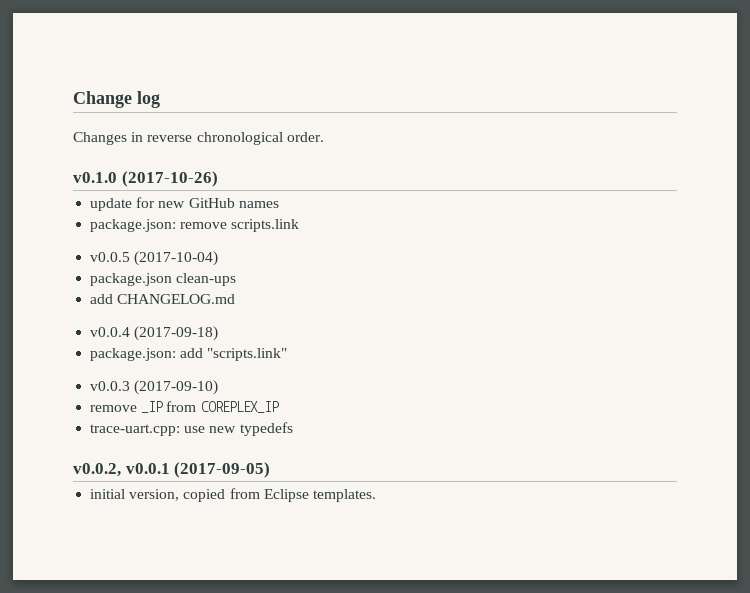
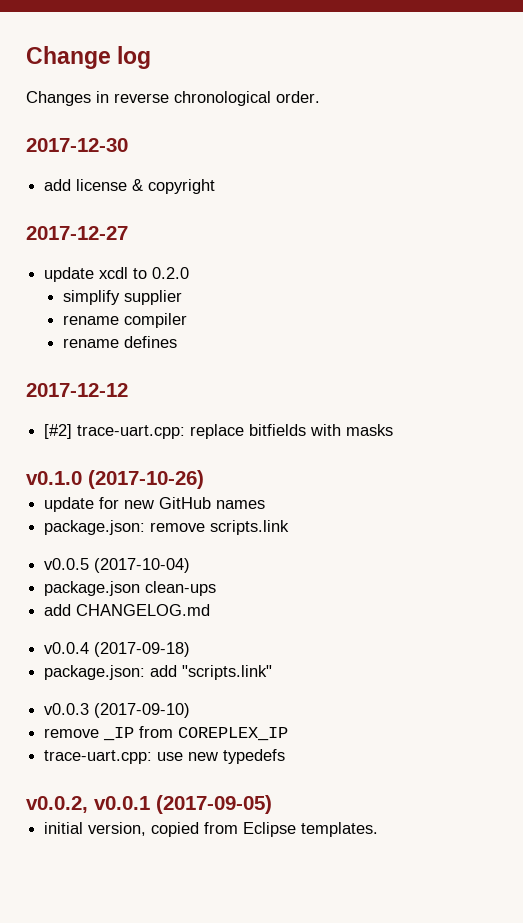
+ 2017-12-30
+ add license & copyright
+ 2017-12-27
+ update xcdl to 0.2.0
+ simplify supplier
+ rename compiler
+ rename defines
+ 2017-12-12
+ [#2] trace-uart.cpp: replace bitfields with masks

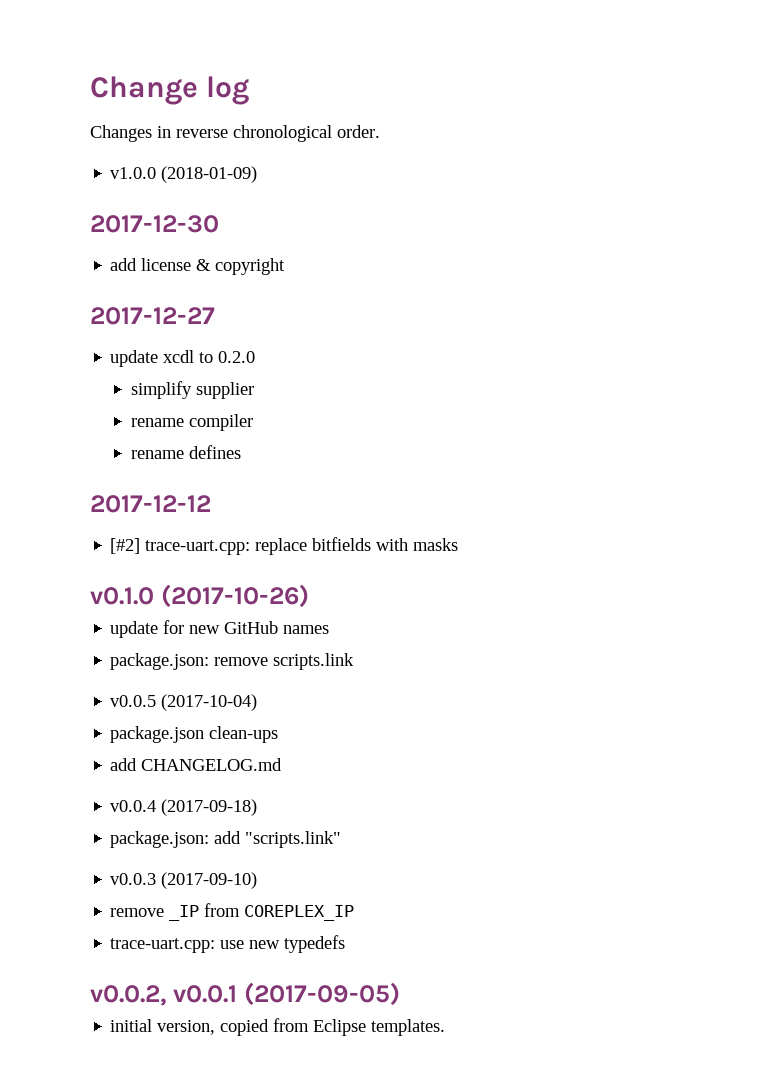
+ v1.0.0 (2018-01-09)

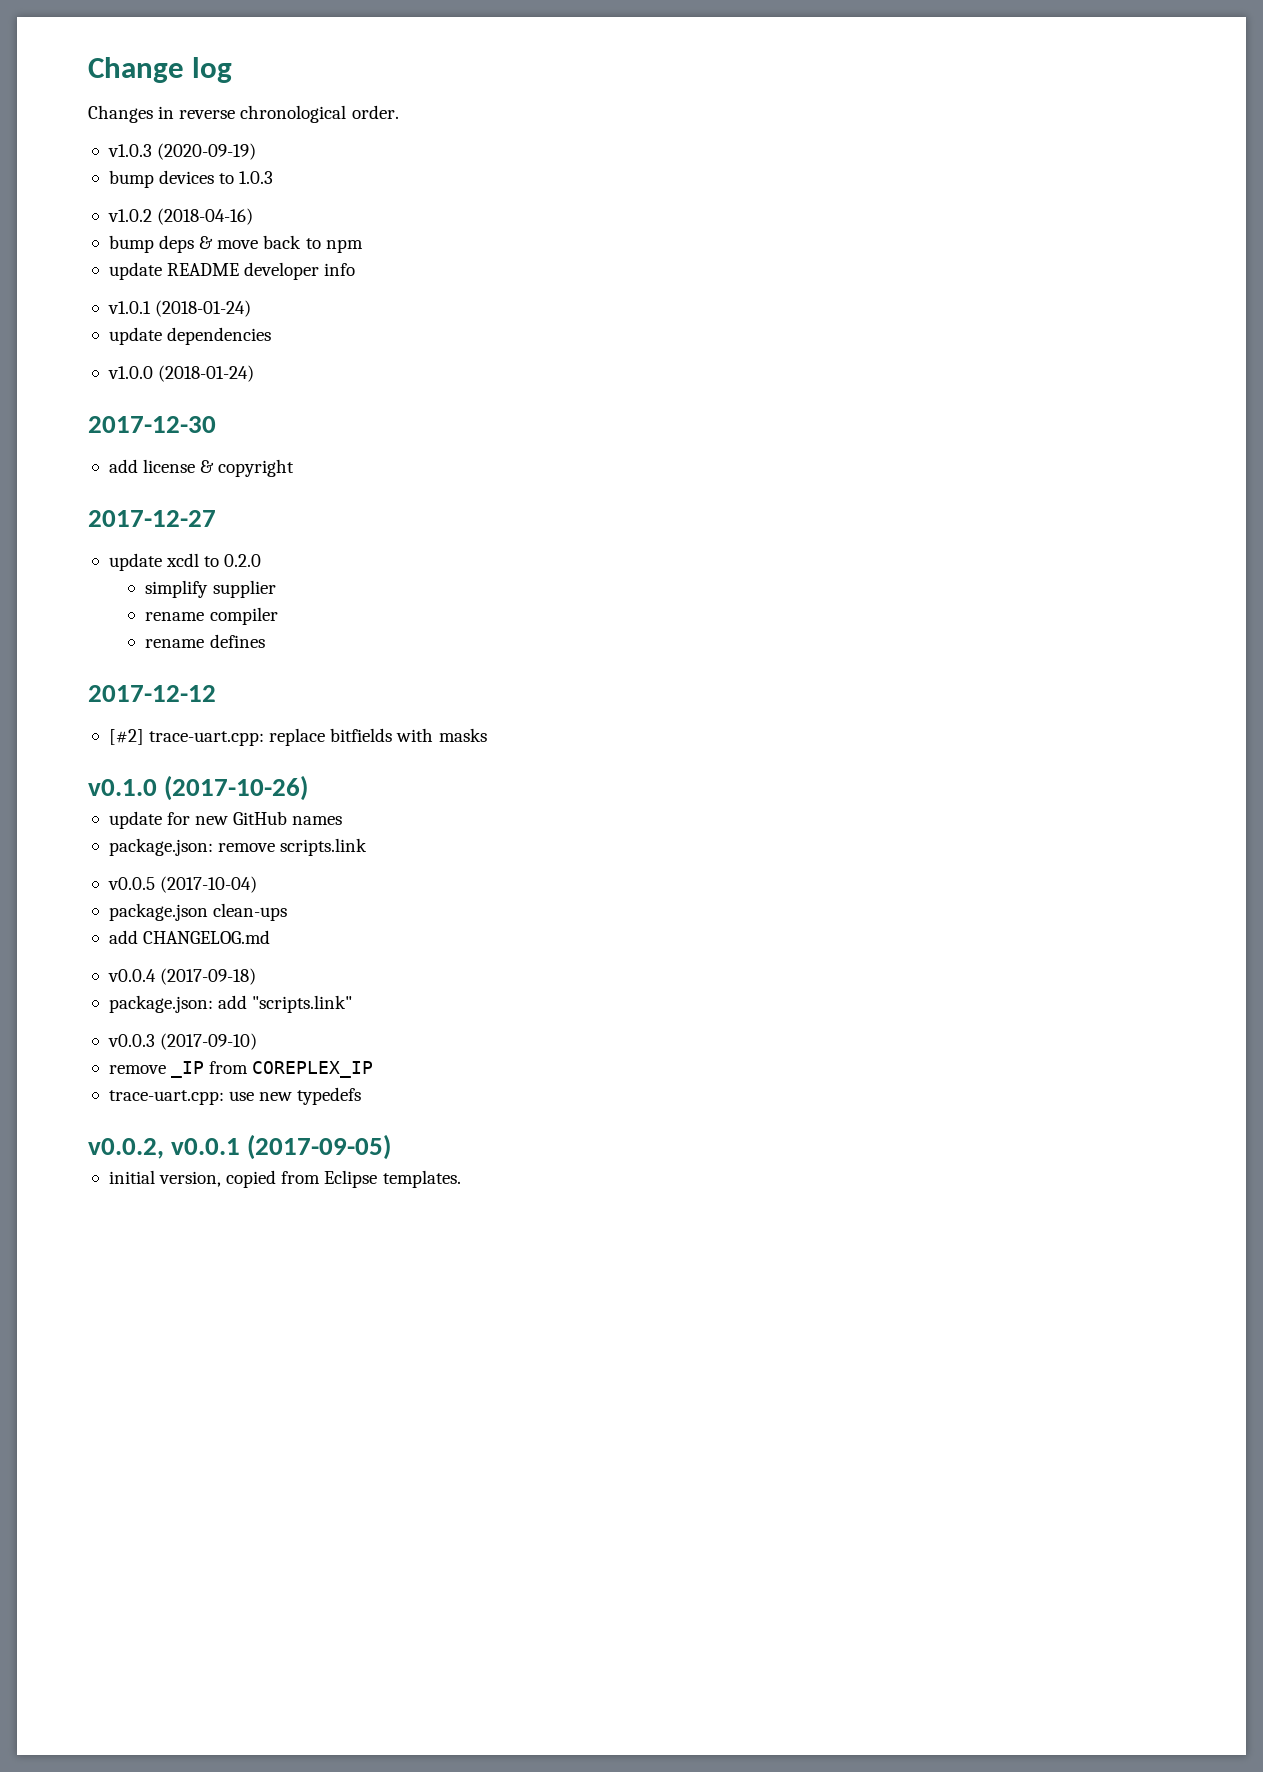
+ v1.0.3 (2020-09-19)
+ bump devices to 1.0.3
+ v1.0.2 (2018-04-16)
+ bump deps & move back to npm
+ update README developer info
+ v1.0.1 (2018-01-24)
+ update dependencies
- v1.0.0 (2018-01-09)
+ v1.0.0 (2018-01-24)

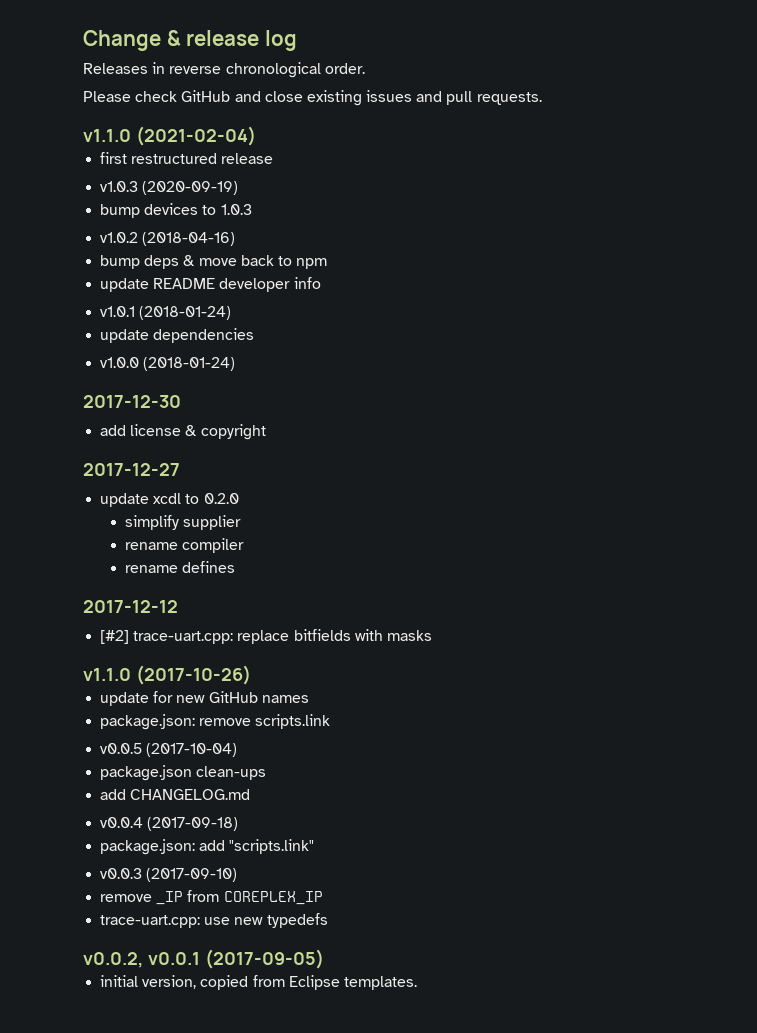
- Change log
+ Change & release log
- Changes in reverse chronological order.
+ Releases in reverse chronological order.
+ Please check GitHub and close existing issues and pull requests.
+ v1.1.0 (2021-02-04)
+ first restructured release
- v0.1.0 (2017-10-26)
+ v1.1.0 (2017-10-26)

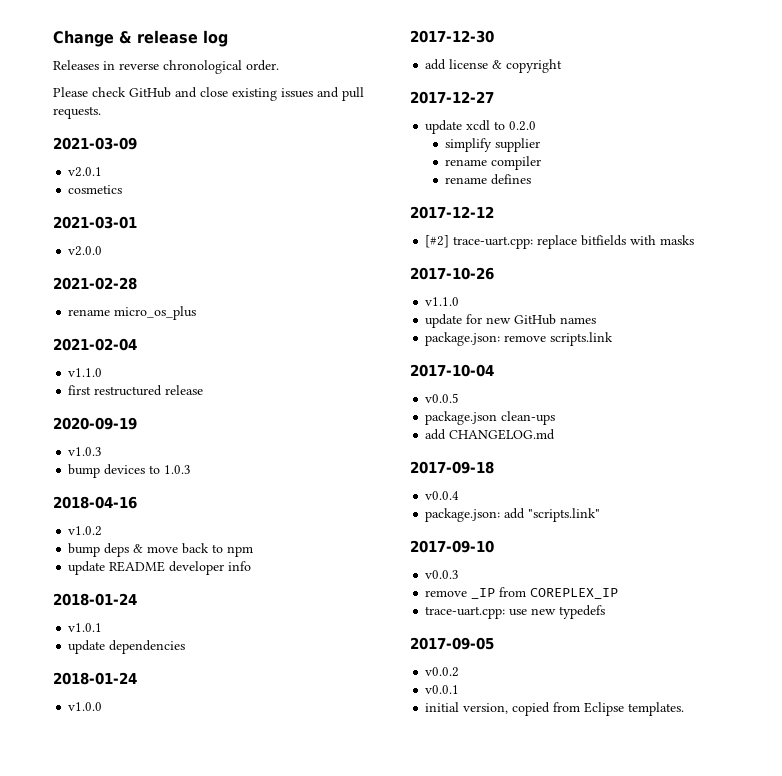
- v1.1.0 (2021-02-04)
+ 2021-03-09
+ v2.0.1
+ cosmetics
+ 2021-03-01
+ v2.0.0
+ 2021-02-28
+ rename micro_os_plus
+ 2021-02-04
+ v1.1.0
+ 2020-09-19
- v1.0.3 (2020-09-19)
+ v1.0.3
+ 2018-04-16
- v1.0.2 (2018-04-16)
+ v1.0.2
  update README developer info
+ 2018-01-24
- v1.0.1 (2018-01-24)
+ v1.0.1
  update dependencies
+ 2018-01-24
- v1.0.0 (2018-01-24)
+ v1.0.0
- v1.1.0 (2017-10-26)
+ 2017-10-26
+ v1.1.0
+ 2017-10-04
- v0.0.5 (2017-10-04)
+ v0.0.5
+ 2017-09-18
- v0.0.4 (2017-09-18)
+ v0.0.4
+ 2017-09-10
- v0.0.3 (2017-09-10)
+ v0.0.3
- v0.0.2, v0.0.1 (2017-09-05)
+ 2017-09-05
+ v0.0.2
+ v0.0.1

